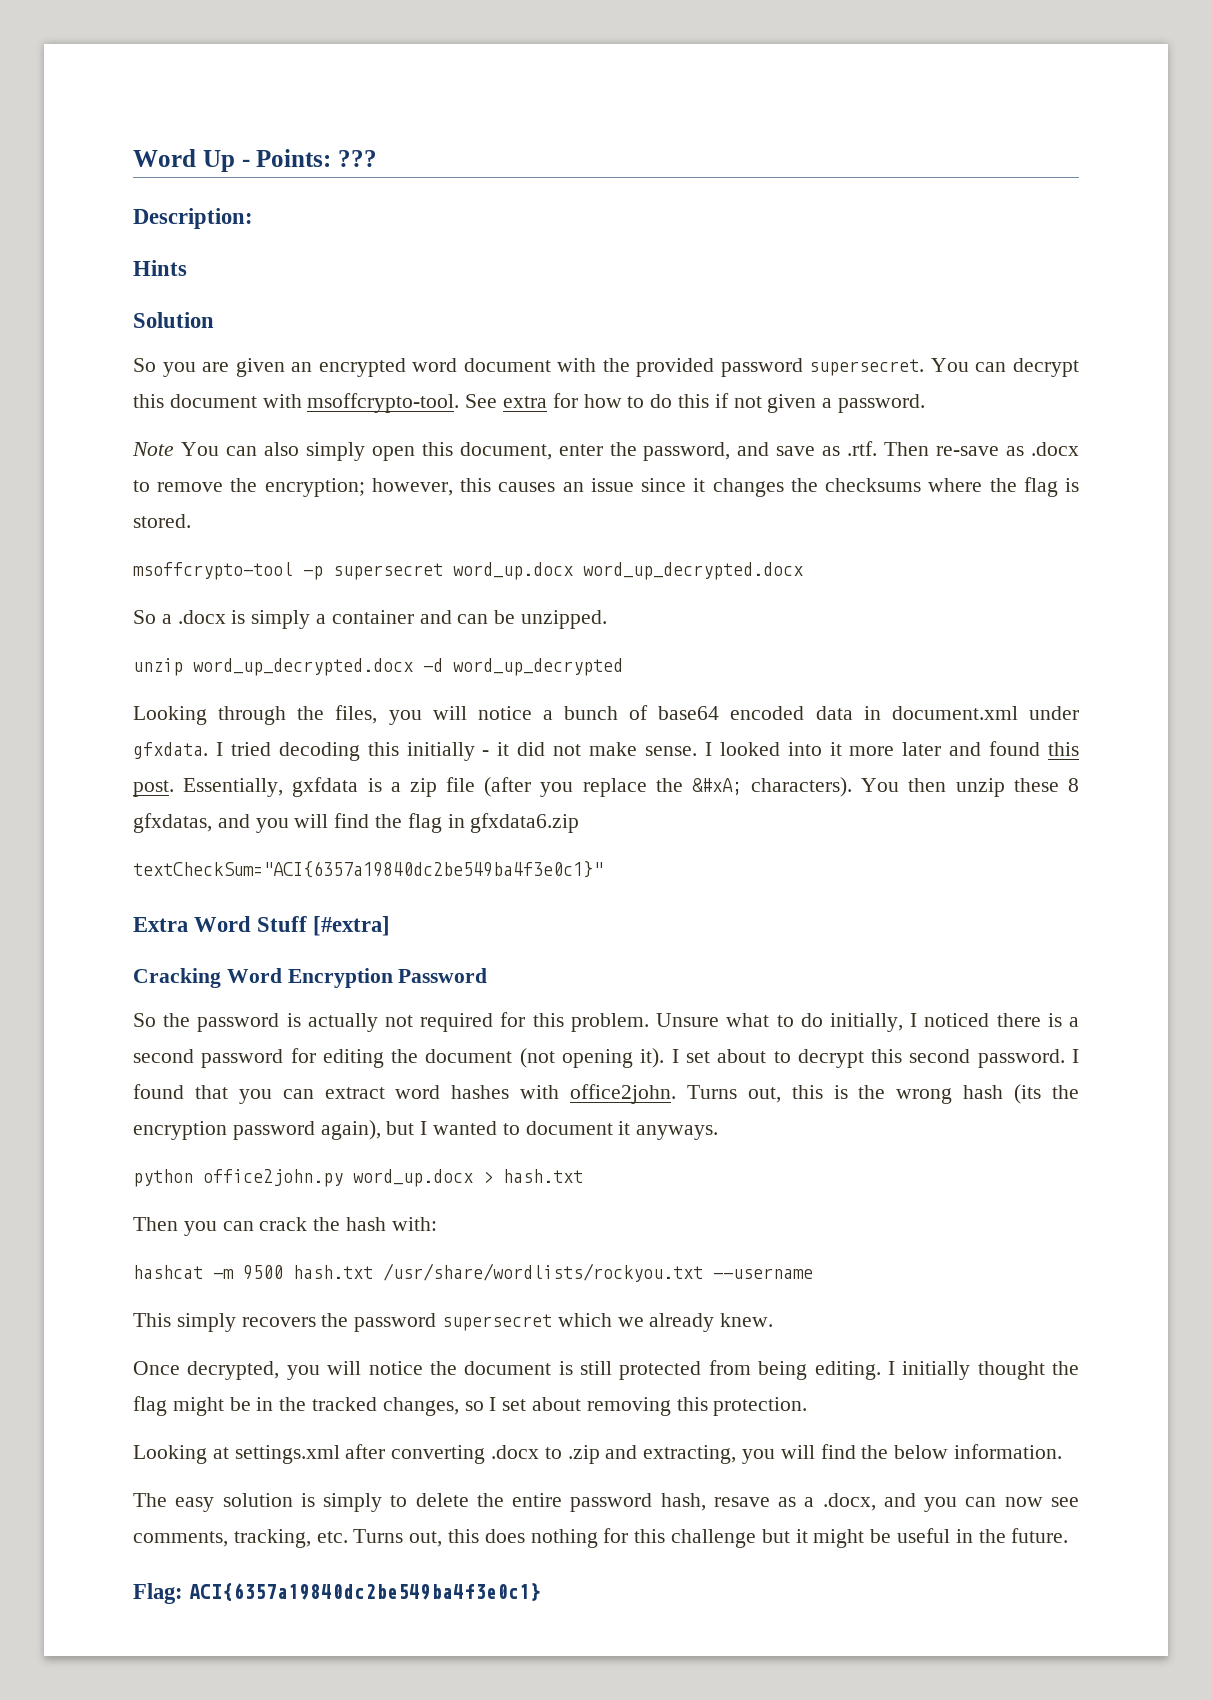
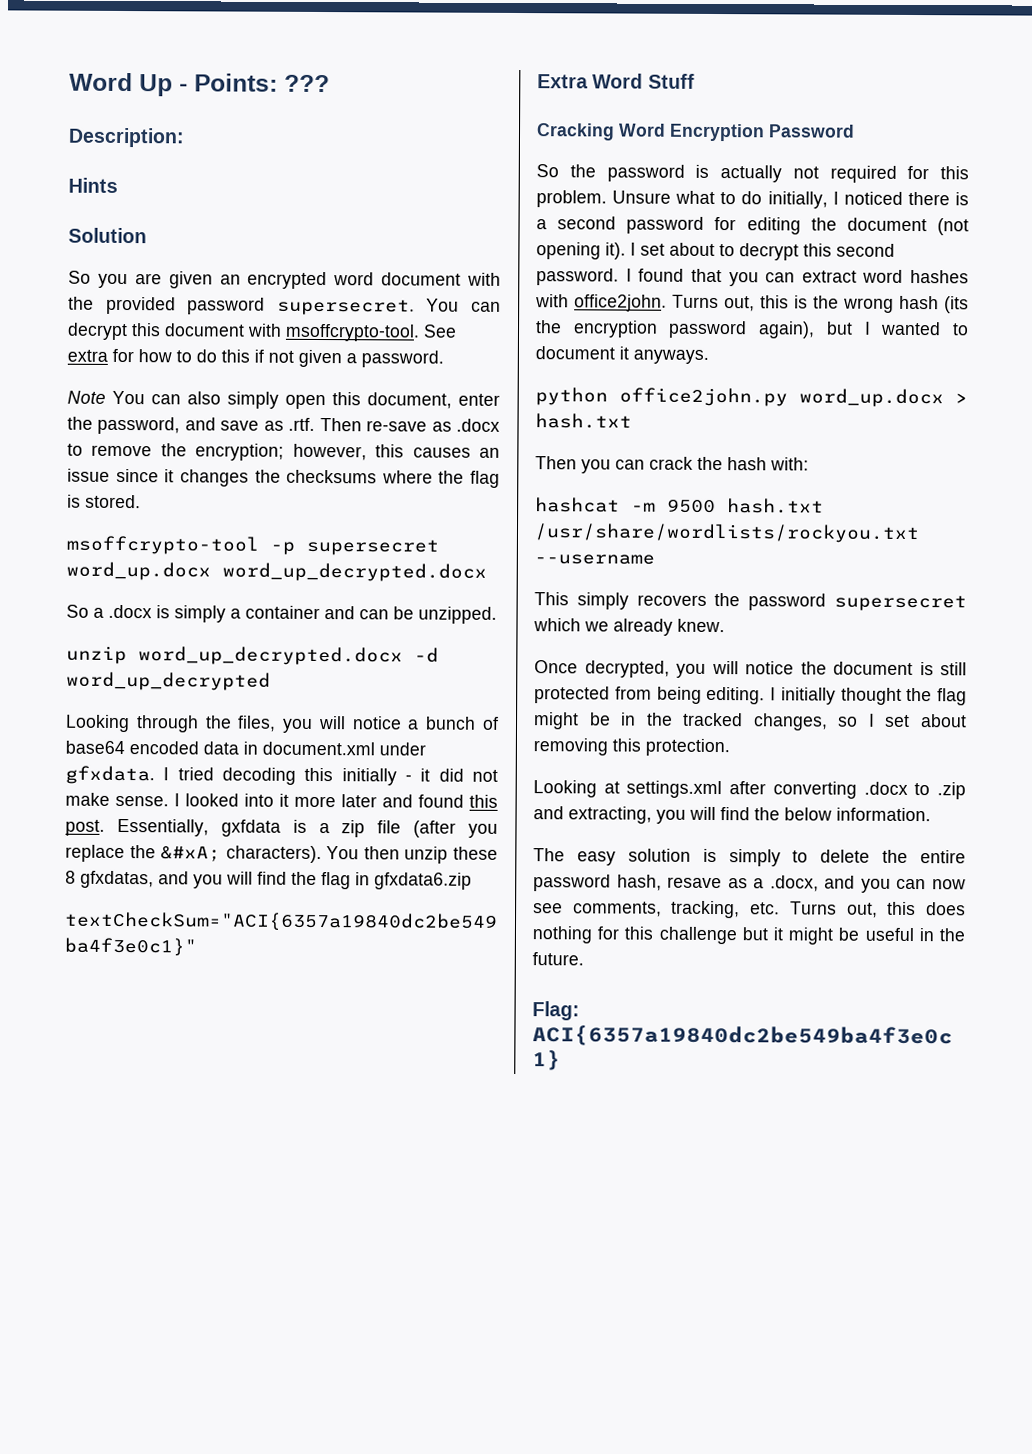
- Extra Word Stuff [#extra]
+ Extra Word Stuff

